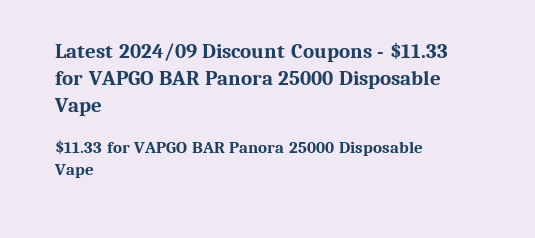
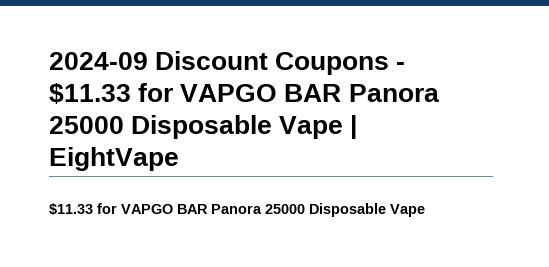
- Latest 2024/09 Discount Coupons - $11.33 for VAPGO BAR Panora 25000 Disposable Vape
+ 2024-09 Discount Coupons - $11.33 for VAPGO BAR Panora 25000 Disposable Vape | EightVape

